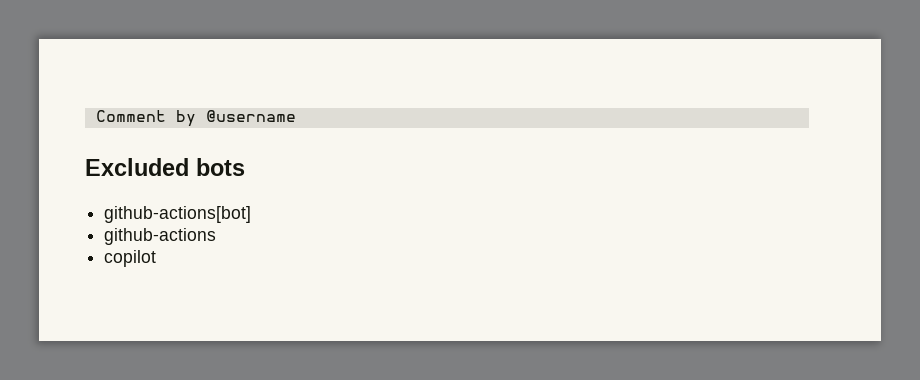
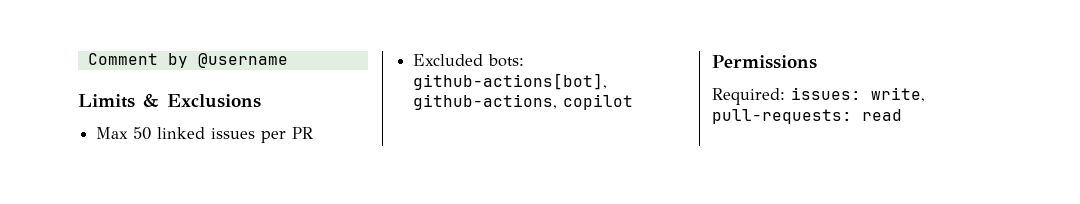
- Excluded bots
- github-actions[bot]
- github-actions
- copilot
+ Limits & Exclusions
+ Max 50 linked issues per PR
+ Excluded bots: github-actions[bot], github-actions, copilot
+ Permissions
+ Required: issues: write, pull-requests: read

